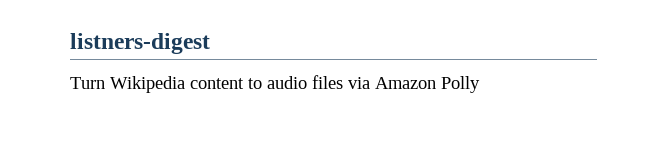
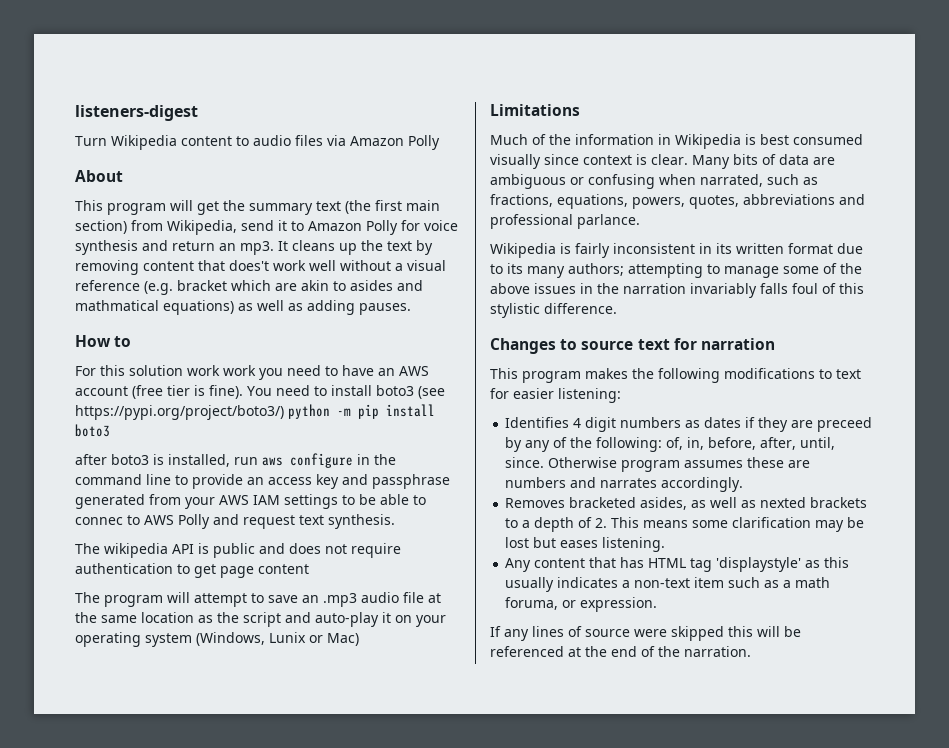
- listners-digest
+ listeners-digest
+ About
+ This program will get the summary text (the first main section) from Wikipedia, send it to Amazon Polly for voice synthesis and return an mp3. It cleans up the text by removing content that does't work well without a visual reference (e.g. bracket which are akin to asides and mathmatical equations) as well as adding pauses.
+ How to
+ For this solution work work you need to have an AWS account (free tier is fine). You need to install boto3 (see https://pypi.org/project/boto3/) python -m pip install boto3
+ after boto3 is installed, run aws configure in the command line to provide an access key and passphrase generated from your AWS IAM settings to be able to connec to AWS Polly and request text synthesis.
+ The wikipedia API is public and does not require authentication to get page content
+ The program will attempt to save an .mp3 audio file at the same location as the script and auto-play it on your operating system (Windows, Lunix or Mac)
+ Limitations
+ Much of the information in Wikipedia is best consumed visually since context is clear. Many bits of data are ambiguous or confusing when narrated, such as fractions, equations, powers, quotes, abbreviations and professional parlance.
+ Wikipedia is fairly inconsistent in its written format due to its many authors; attempting to manage some of the above issues in the narration invariably falls foul of this stylistic difference.
+ Changes to source text for narration
+ This program makes the following modifications to text for easier listening:
+ Identifies 4 digit numbers as dates if they are preceed by any of the following: of, in, before, after, until, since. Otherwise program assumes these are numbers and narrates accordingly.
+ Removes bracketed asides, as well as nexted brackets to a depth of 2. This means some clarification may be lost but eases listening.
+ Any content that has HTML tag 'displaystyle' as this usually indicates a non-text item such as a math foruma, or expression.
+ If any lines of source were skipped this will be referenced at the end of the narration.

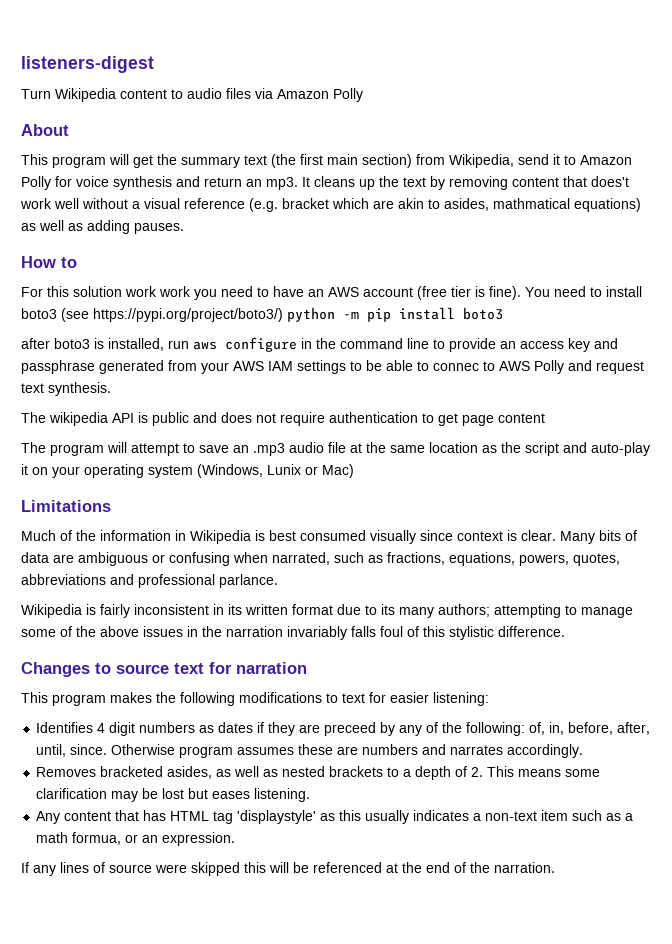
- It cleans up the text by removing content that does't work well without a visual reference (e.g. bracket which are akin to asides and mathmatical equations) as well as adding pauses.
+ It cleans up the text by removing content that does't work well without a visual reference (e.g. bracket which are akin to asides, mathmatical equations) as well as adding pauses.
- Removes bracketed asides, as well as nexted brackets to a depth of 2. This means some clarification may be lost but eases listening.
+ Removes bracketed asides, as well as nested brackets to a depth of 2. This means some clarification may be lost but eases listening.
- Any content that has HTML tag 'displaystyle' as this usually indicates a non-text item such as a math foruma, or expression.
+ Any content that has HTML tag 'displaystyle' as this usually indicates a non-text item such as a math formua, or an expression.

